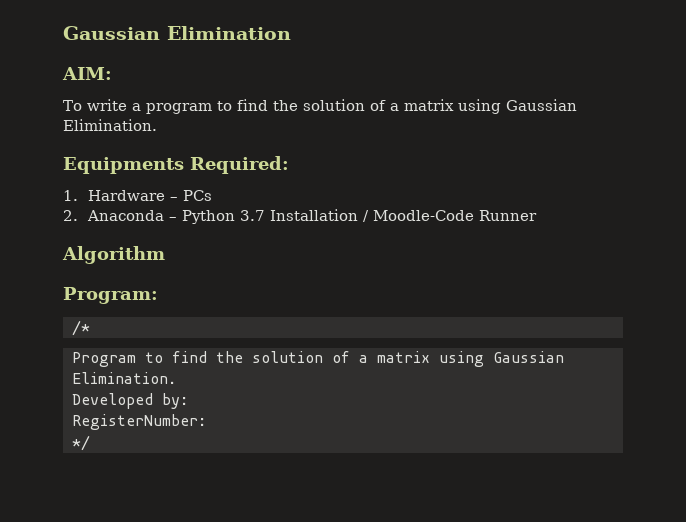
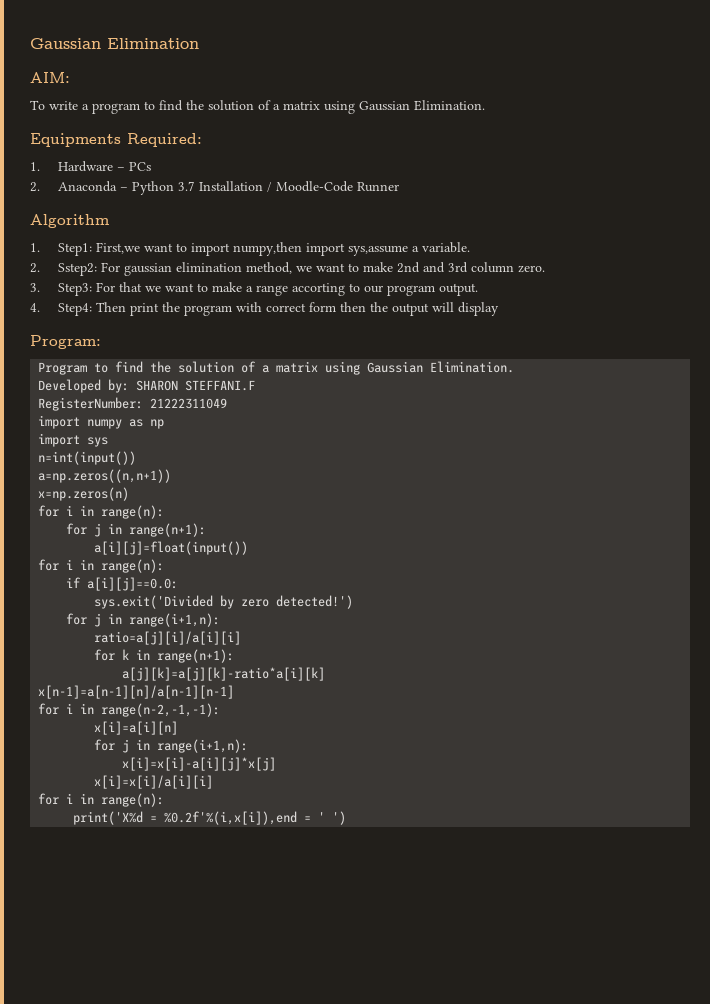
+ 1. Step1: First,we want to import numpy,then import sys,assume a variable.
+ 2. Sstep2: For gaussian elimination method, we want to make 2nd and 3rd column zero.
+ 3. Step3: For that we want to make a range accorting to our program output.
+ 4. Step4: Then print the program with correct form then the output will display
- /*
- Developed by:
+ Developed by: SHARON STEFFANI.F
- RegisterNumber:
- */
+ RegisterNumber: 21222311049
+ import numpy as np
+ import sys
+ n=int(input())
+ a=np.zeros((n,n+1))
+ x=np.zeros(n)
+ for i in range(n):
+ for j in range(n+1):
+ a[i][j]=float(input())
+ for i in range(n):
+ if a[i][j]==0.0:
+ sys.exit('Divided by zero detected!')
+ for j in range(i+1,n):
+ ratio=a[j][i]/a[i][i]
+ for k in range(n+1):
+ a[j][k]=a[j][k]-ratio*a[i][k]
+ x[n-1]=a[n-1][n]/a[n-1][n-1]
+ for i in range(n-2,-1,-1):
+ x[i]=a[i][n]
+ for j in range(i+1,n):
+ x[i]=x[i]-a[i][j]*x[j]
+ x[i]=x[i]/a[i][i]
+ for i in range(n):
+ print('X%d = %0.2f'%(i,x[i]),end = ' ')

